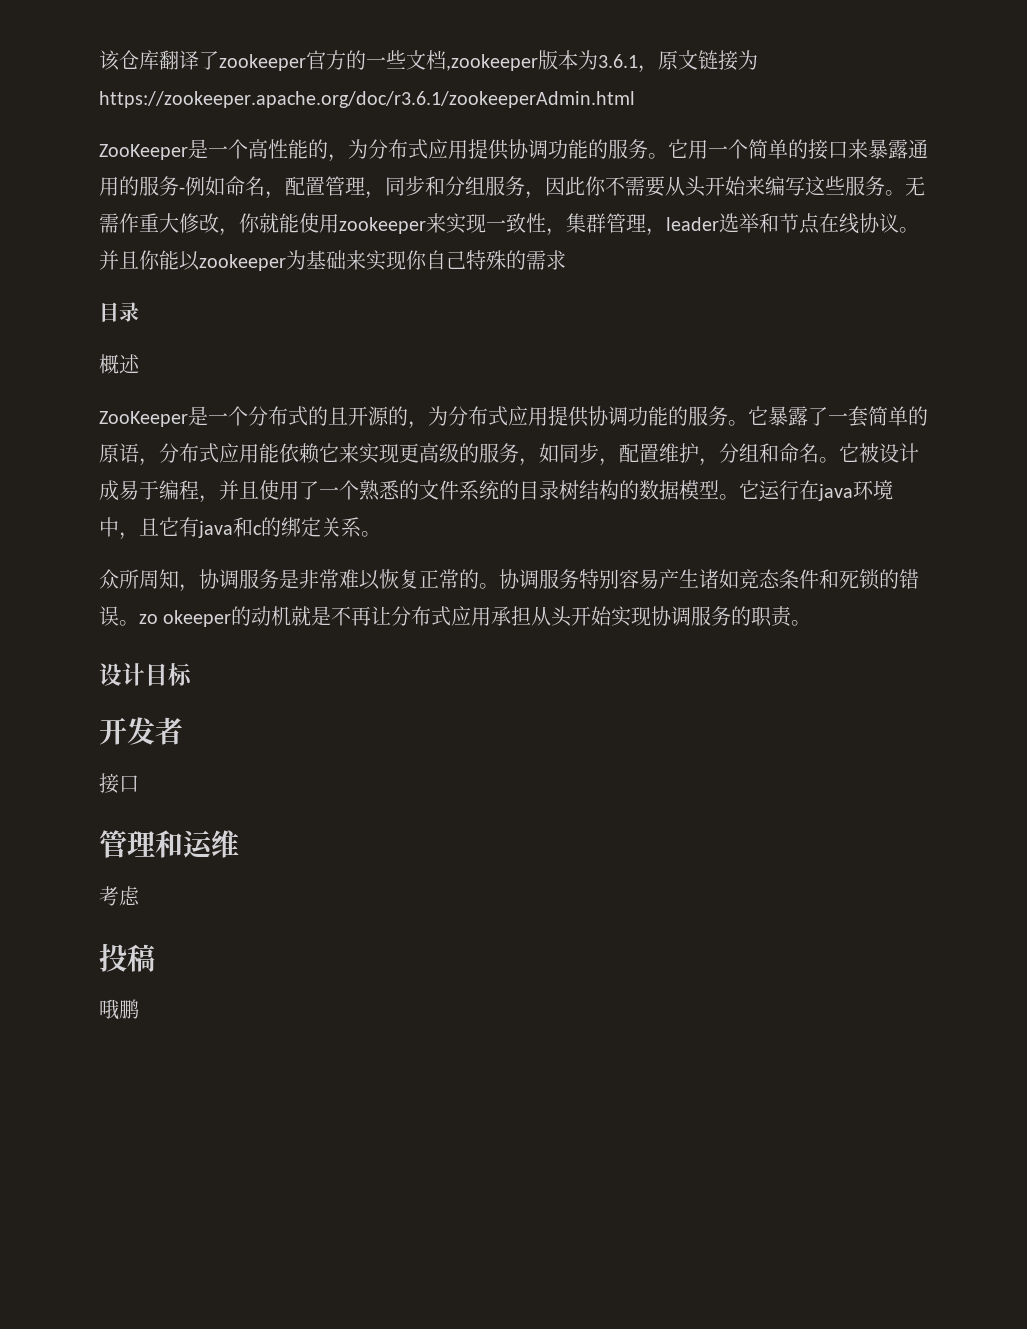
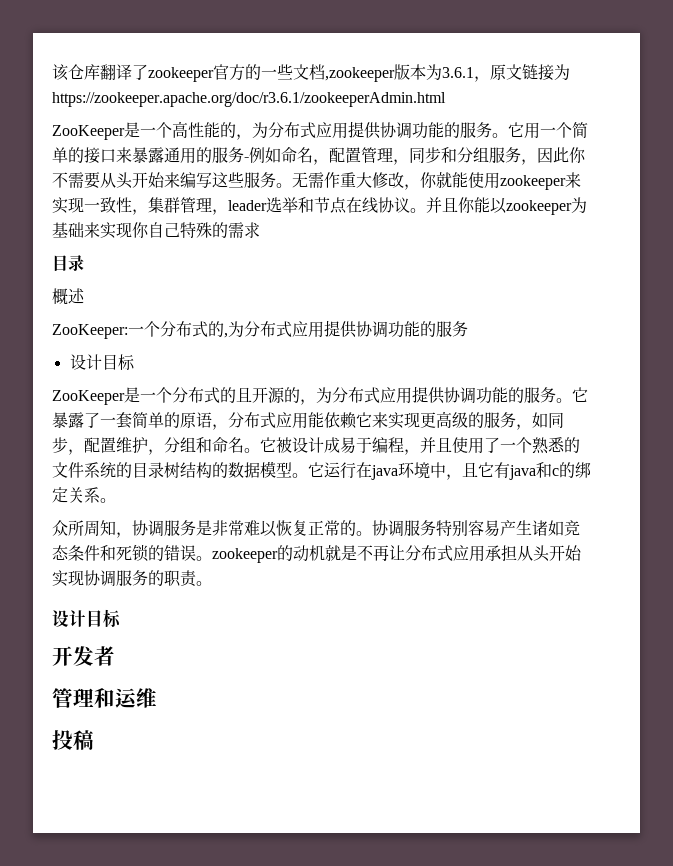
+ ZooKeeper:一个分布式的,为分布式应用提供协调功能的服务
+ 设计目标
- 协调服务特别容易产生诸如竞态条件和死锁的错误。zo okeeper的动机就是不再让分布式应用承担从头开始实现协调服务的职责。
+ 协调服务特别容易产生诸如竞态条件和死锁的错误。zookeeper的动机就是不再让分布式应用承担从头开始实现协调服务的职责。
  开发者
- 接口
- 考虑
- 哦鹏

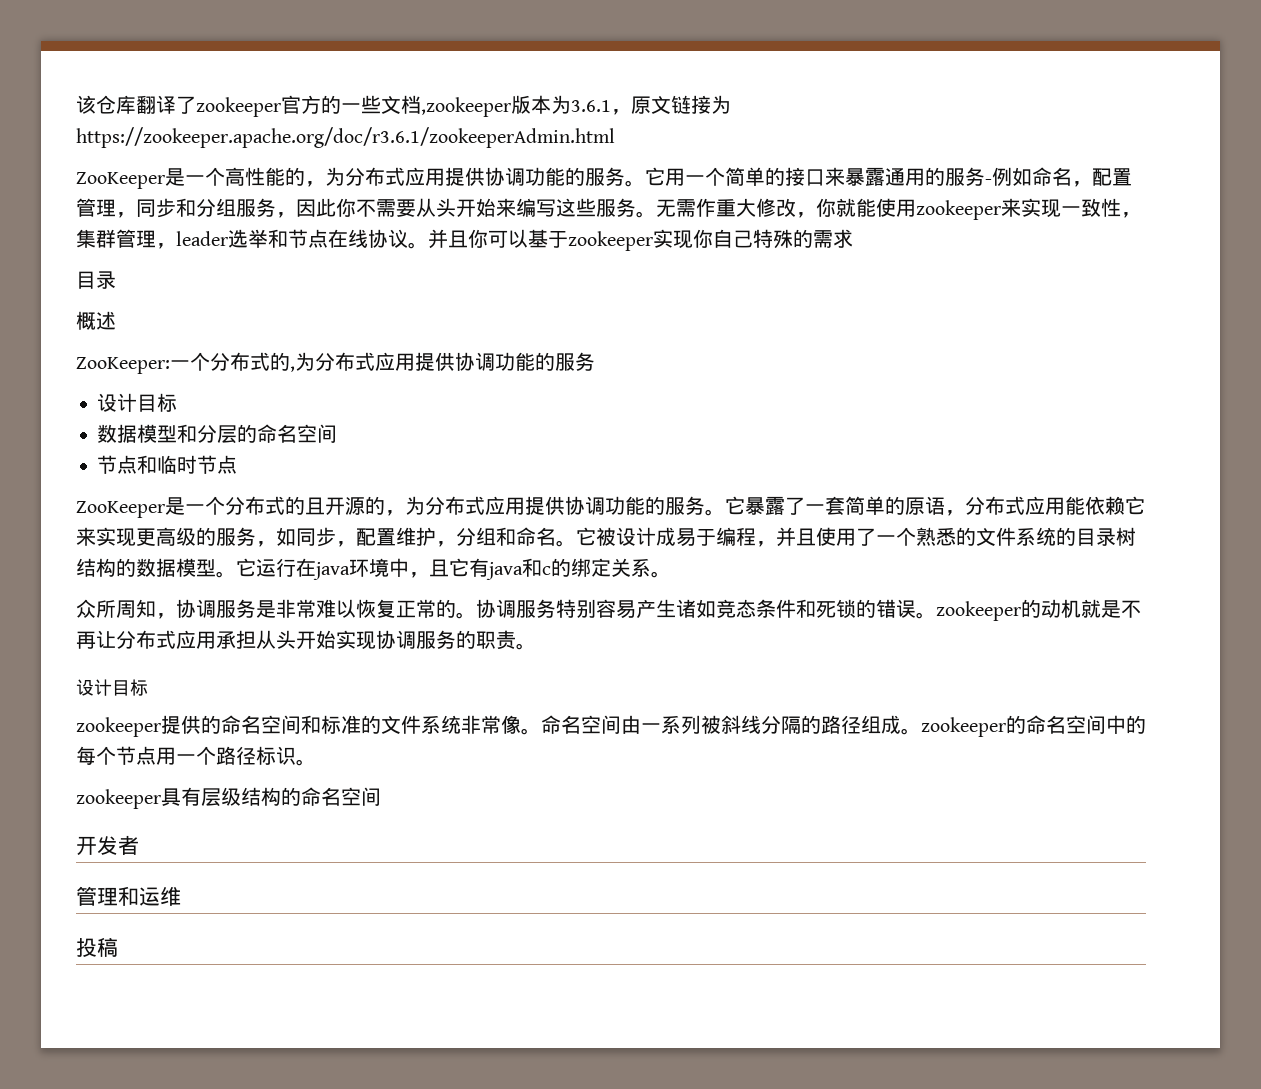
- 并且你能以zookeeper为基础来实现你自己特殊的需求
+ 并且你可以基于zookeeper实现你自己特殊的需求
+ 数据模型和分层的命名空间
+ 节点和临时节点
+ zookeeper提供的命名空间和标准的文件系统非常像。命名空间由一系列被斜线分隔的路径组成。zookeeper的命名空间中的每个节点用一个路径标识。
+ zookeeper具有层级结构的命名空间

